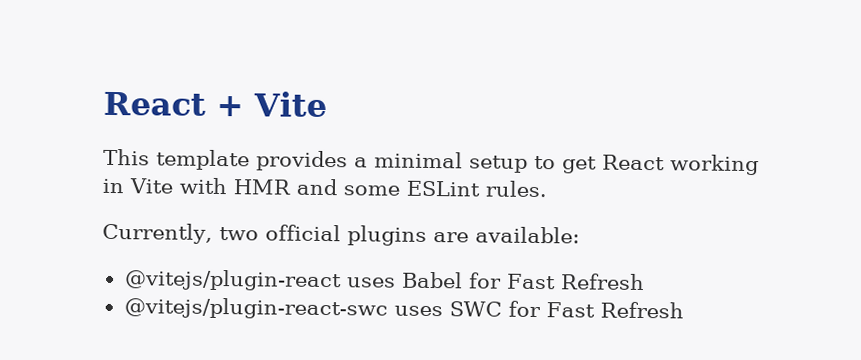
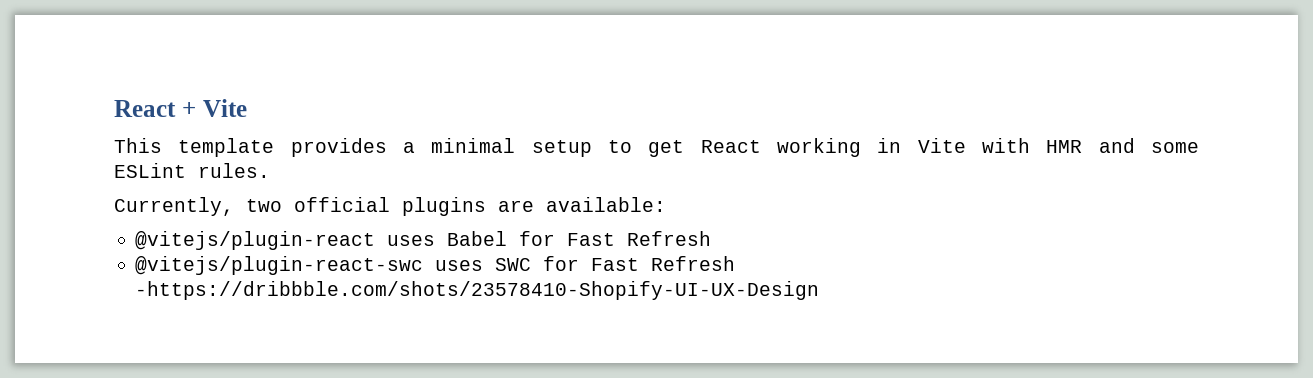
- @vitejs/plugin-react-swc uses SWC for Fast Refresh
+ @vitejs/plugin-react-swc uses SWC for Fast Refresh -https://dribbble.com/shots/23578410-Shopify-UI-UX-Design

